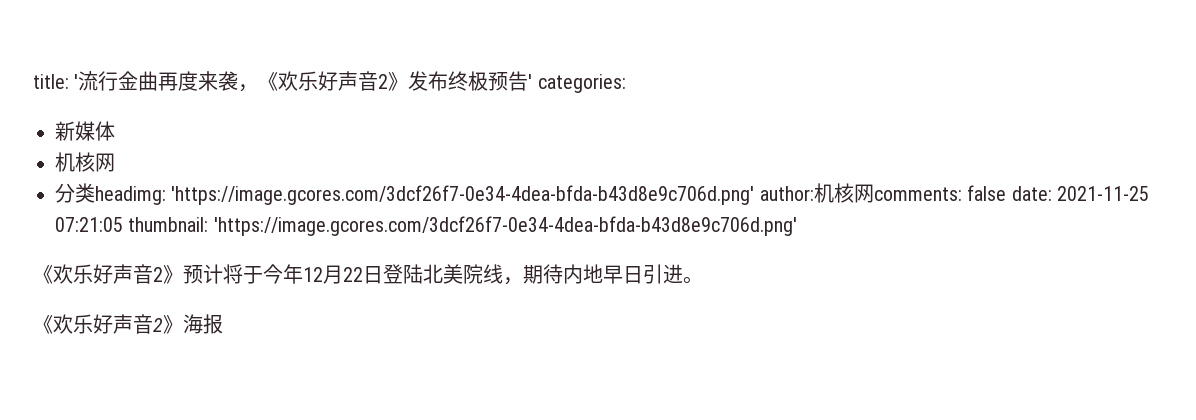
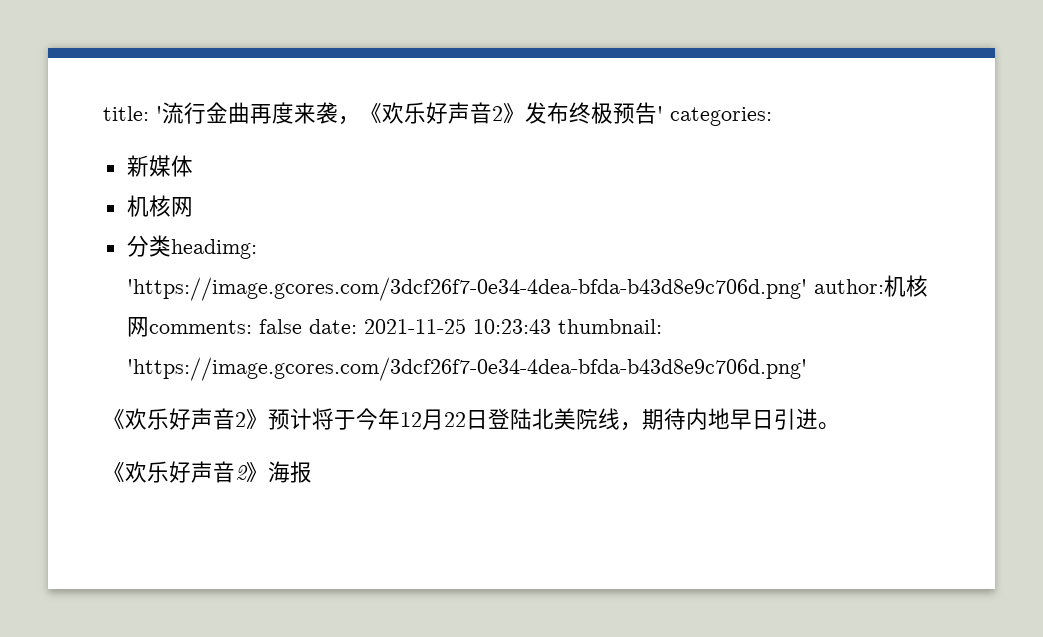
- 分类headimg: 'https://image.gcores.com/3dcf26f7-0e34-4dea-bfda-b43d8e9c706d.png' author:机核网comments: false date: 2021-11-25 07:21:05 thumbnail: 'https://image.gcores.com/3dcf26f7-0e34-4dea-bfda-b43d8e9c706d.png'
+ 分类headimg: 'https://image.gcores.com/3dcf26f7-0e34-4dea-bfda-b43d8e9c706d.png' author:机核网comments: false date: 2021-11-25 10:23:43 thumbnail: 'https://image.gcores.com/3dcf26f7-0e34-4dea-bfda-b43d8e9c706d.png'

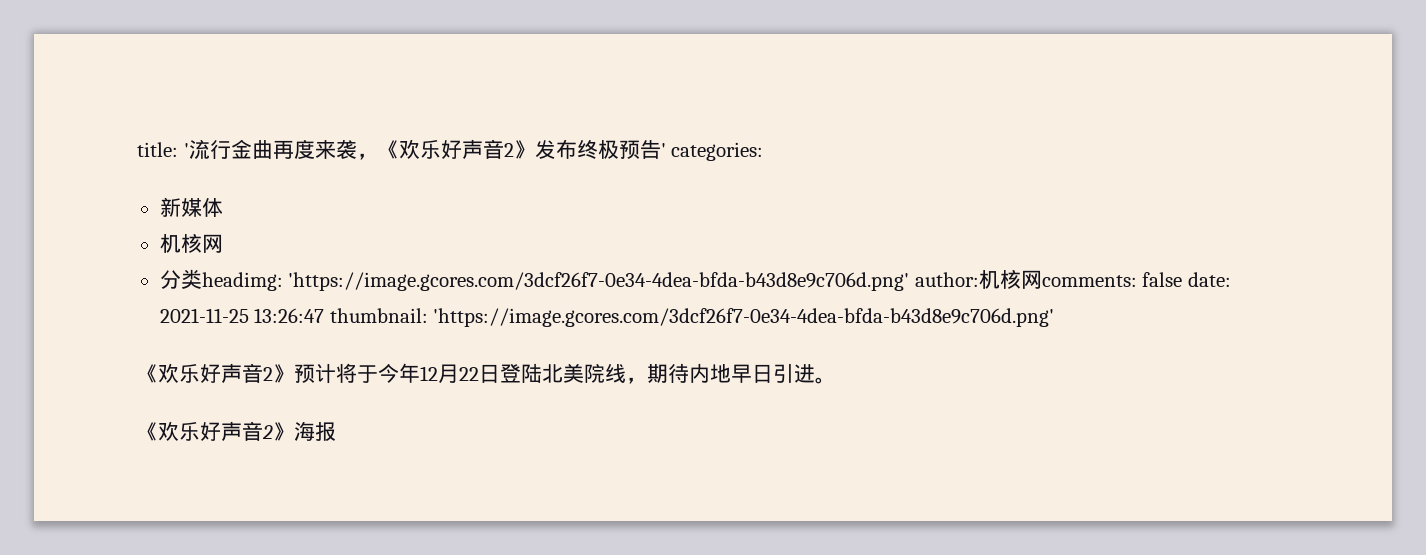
- 分类headimg: 'https://image.gcores.com/3dcf26f7-0e34-4dea-bfda-b43d8e9c706d.png' author:机核网comments: false date: 2021-11-25 10:23:43 thumbnail: 'https://image.gcores.com/3dcf26f7-0e34-4dea-bfda-b43d8e9c706d.png'
+ 分类headimg: 'https://image.gcores.com/3dcf26f7-0e34-4dea-bfda-b43d8e9c706d.png' author:机核网comments: false date: 2021-11-25 13:26:47 thumbnail: 'https://image.gcores.com/3dcf26f7-0e34-4dea-bfda-b43d8e9c706d.png'

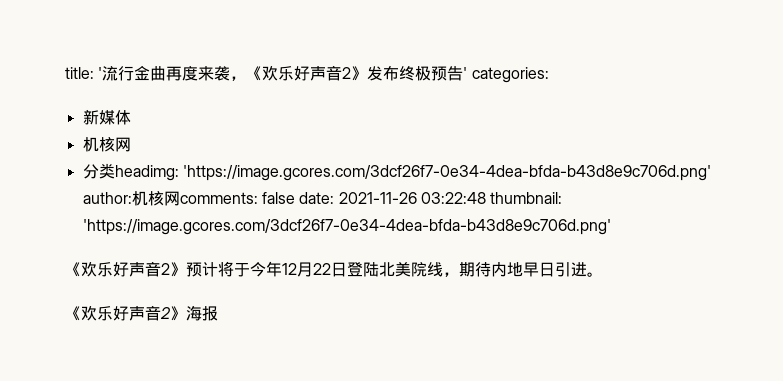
- 分类headimg: 'https://image.gcores.com/3dcf26f7-0e34-4dea-bfda-b43d8e9c706d.png' author:机核网comments: false date: 2021-11-25 13:26:47 thumbnail: 'https://image.gcores.com/3dcf26f7-0e34-4dea-bfda-b43d8e9c706d.png'
+ 分类headimg: 'https://image.gcores.com/3dcf26f7-0e34-4dea-bfda-b43d8e9c706d.png' author:机核网comments: false date: 2021-11-26 03:22:48 thumbnail: 'https://image.gcores.com/3dcf26f7-0e34-4dea-bfda-b43d8e9c706d.png'

